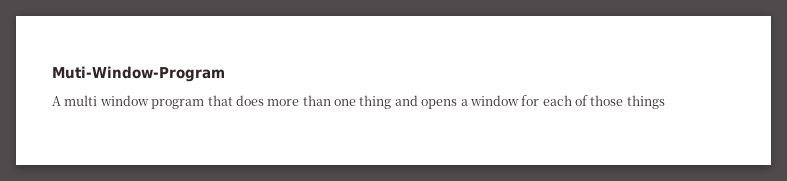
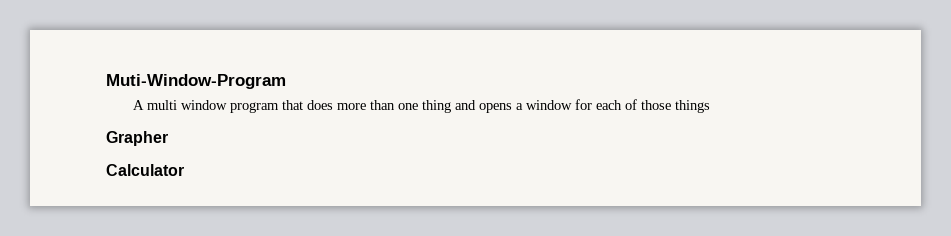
+ Grapher
+ Calculator

